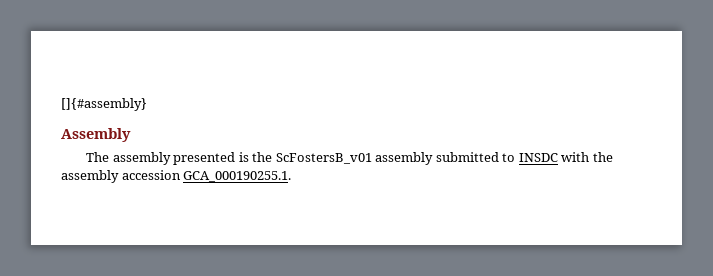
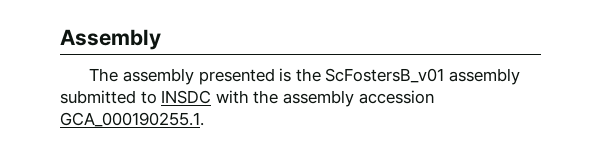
- []{#assembly}

